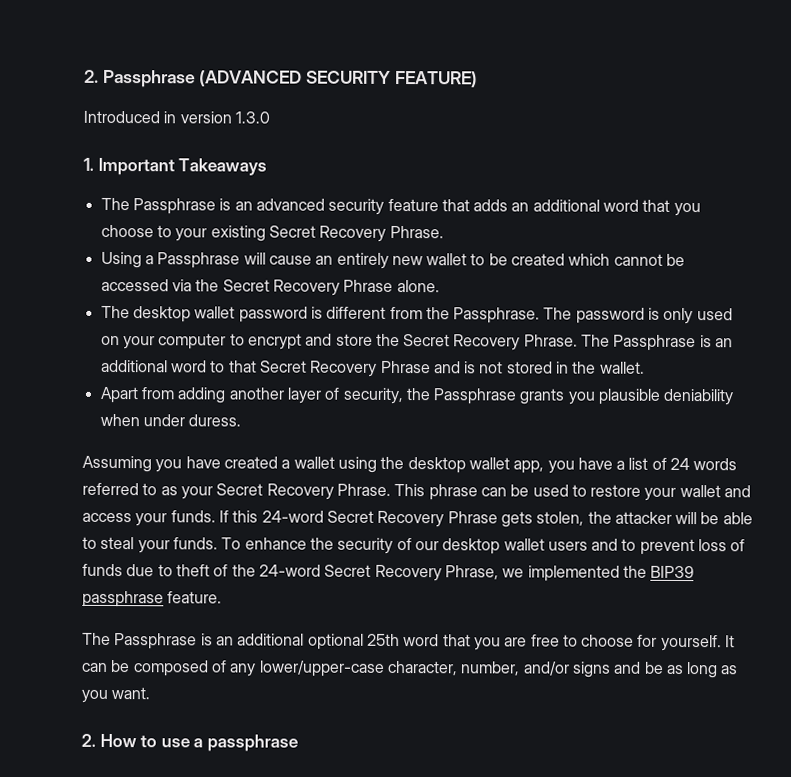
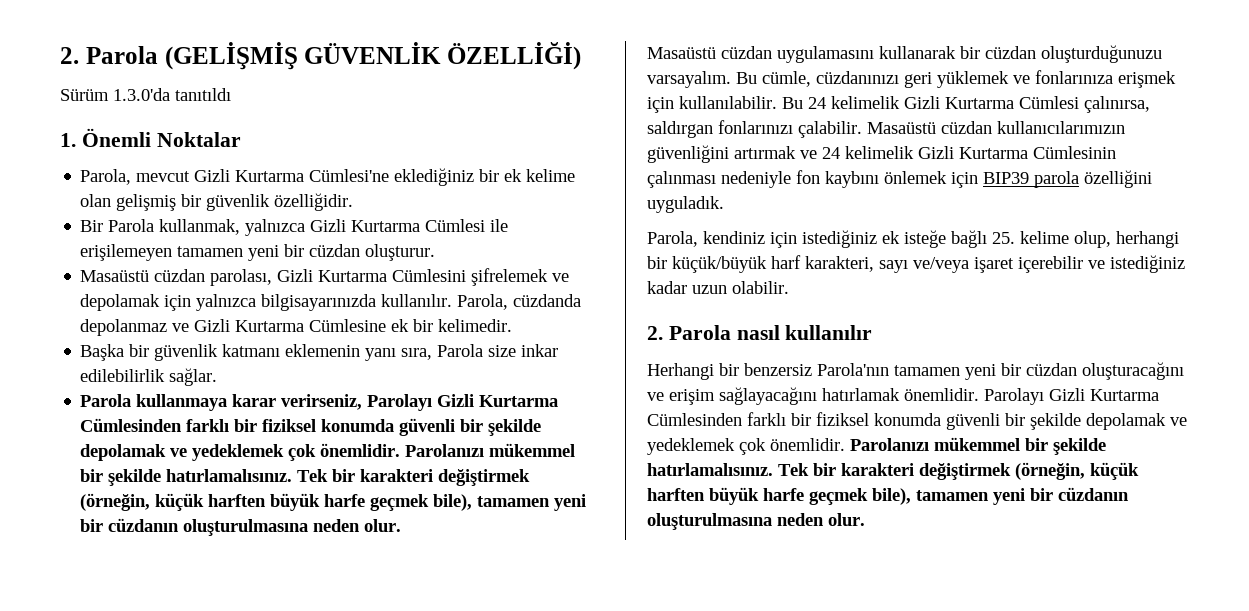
- 2. Passphrase (ADVANCED SECURITY FEATURE)
- Introduced in version 1.3.0
- 1. Important Takeaways
- The Passphrase is an advanced security feature that adds an additional word that you choose to your existing Secret Recovery Phrase.
- Using a Passphrase will cause an entirely new wallet to be created which cannot be accessed via the Secret Recovery Phrase alone.
- The desktop wallet password is different from the Passphrase. The password is only used on your computer to encrypt and store the Secret Recovery Phrase. The Passphrase is an additional word to that Secret Recovery Phrase and is not stored in the wallet.
- Apart from adding another layer of security, the Passphrase grants you plausible deniability when under duress.
- Assuming you have created a wallet using the desktop wallet app, you have a list of 24 words referred to as your Secret Recovery Phrase. This phrase can be used to restore your wallet and access your funds. If this 24-word Secret Recovery Phrase gets stolen, the attacker will be able to steal your funds. To enhance the security of our desktop wallet users and to prevent loss of funds due to theft of the 24-word Secret Recovery Phrase, we implemented the BIP39 passphrase feature.
- The Passphrase is an additional optional 25th word that you are free to choose for yourself. It can be composed of any lower/upper-case character, number, and/or signs and be as long as you want.
- 2. How to use a passphrase
+ 2. Parola (GELİŞMİŞ GÜVENLİK ÖZELLİĞİ)
+ Sürüm 1.3.0'da tanıtıldı
+ 1. Önemli Noktalar
+ Parola, mevcut Gizli Kurtarma Cümlesi'ne eklediğiniz bir ek kelime olan gelişmiş bir güvenlik özelliğidir.
+ Bir Parola kullanmak, yalnızca Gizli Kurtarma Cümlesi ile erişilemeyen tamamen yeni bir cüzdan oluşturur.
+ Masaüstü cüzdan parolası, Gizli Kurtarma Cümlesini şifrelemek ve depolamak için yalnızca bilgisayarınızda kullanılır. Parola, cüzdanda depolanmaz ve Gizli Kurtarma Cümlesine ek bir kelimedir.
+ Başka bir güvenlik katmanı eklemenin yanı sıra, Parola size inkar edilebilirlik sağlar.
+ Parola kullanmaya karar verirseniz, Parolayı Gizli Kurtarma Cümlesinden farklı bir fiziksel konumda güvenli bir şekilde depolamak ve yedeklemek çok önemlidir. Parolanızı mükemmel bir şekilde hatırlamalısınız. Tek bir karakteri değiştirmek (örneğin, küçük harften büyük harfe geçmek bile), tamamen yeni bir cüzdanın oluşturulmasına neden olur.
+ Masaüstü cüzdan uygulamasını kullanarak bir cüzdan oluşturduğunuzu varsayalım. Bu cümle, cüzdanınızı geri yüklemek ve fonlarınıza erişmek için kullanılabilir. Bu 24 kelimelik Gizli Kurtarma Cümlesi çalınırsa, saldırgan fonlarınızı çalabilir. Masaüstü cüzdan kullanıcılarımızın güvenliğini artırmak ve 24 kelimelik Gizli Kurtarma Cümlesinin çalınması nedeniyle fon kaybını önlemek için BIP39 parola özelliğini uyguladık.
+ Parola, kendiniz için istediğiniz ek isteğe bağlı 25. kelime olup, herhangi bir küçük/büyük harf karakteri, sayı ve/veya işaret içerebilir ve istediğiniz kadar uzun olabilir.
+ 2. Parola nasıl kullanılır
+ Herhangi bir benzersiz Parola'nın tamamen yeni bir cüzdan oluşturacağını ve erişim sağlayacağını hatırlamak önemlidir. Parolayı Gizli Kurtarma Cümlesinden farklı bir fiziksel konumda güvenli bir şekilde depolamak ve yedeklemek çok önemlidir. Parolanızı mükemmel bir şekilde hatırlamalısınız. Tek bir karakteri değiştirmek (örneğin, küçük harften büyük harfe geçmek bile), tamamen yeni bir cüzdanın oluşturulmasına neden olur.

